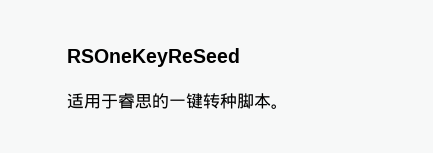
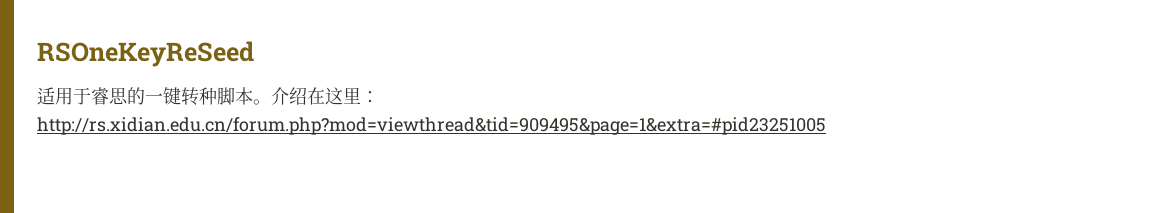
+ 介绍在这里：http://rs.xidian.edu.cn/forum.php?mod=viewthread&tid=909495&page=1&extra=#pid23251005

